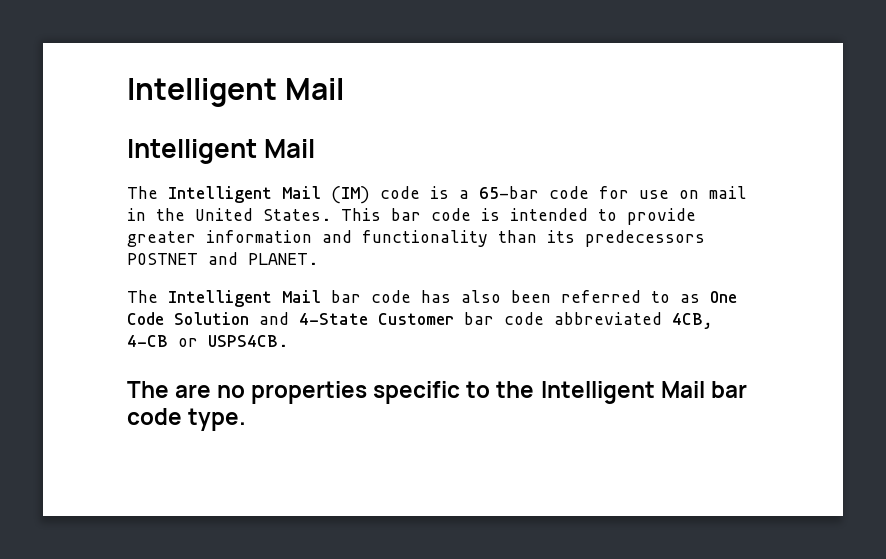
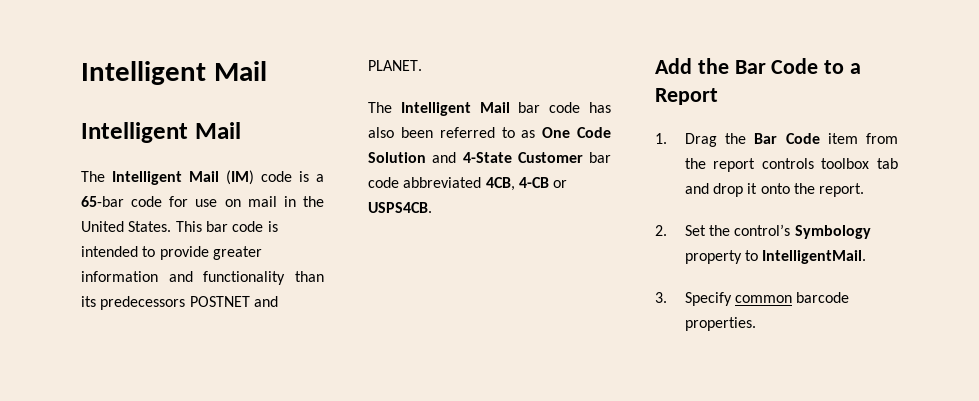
- The are no properties specific to the Intelligent Mail bar code type.
+ Add the Bar Code to a Report
+ 1. Drag the Bar Code item from the report controls toolbox tab and drop it onto the report.
+ 2. Set the control’s Symbology property to IntelligentMail.
+ 3. Specify common barcode properties.

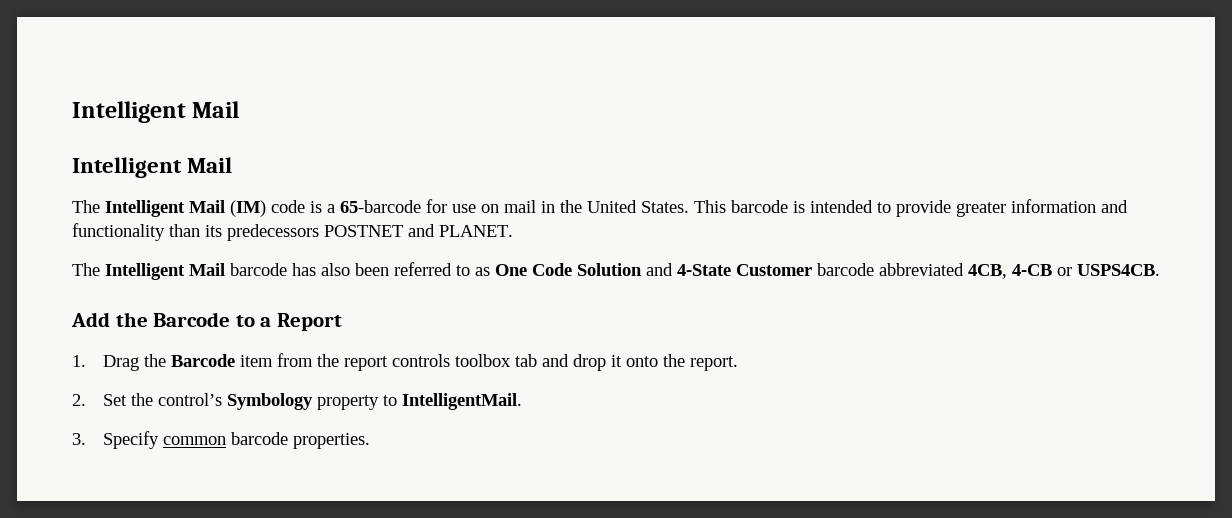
- The Intelligent Mail (IM) code is a 65-bar code for use on mail in the United States.
+ The Intelligent Mail (IM) code is a 65-barcode for use on mail in the United States.
- This bar code is intended to provide greater information and functionality than its predecessors POSTNET and PLANET.
+ This barcode is intended to provide greater information and functionality than its predecessors POSTNET and PLANET.
- The Intelligent Mail bar code has also been referred to as One Code Solution and 4-State Customer bar code abbreviated 4CB, 4-CB or USPS4CB.
+ The Intelligent Mail barcode has also been referred to as One Code Solution and 4-State Customer barcode abbreviated 4CB, 4-CB or USPS4CB.
- Add the Bar Code to a Report
+ Add the Barcode to a Report
- 1. Drag the Bar Code item from the report controls toolbox tab and drop it onto the report.
+ 1. Drag the Barcode item from the report controls toolbox tab and drop it onto the report.

